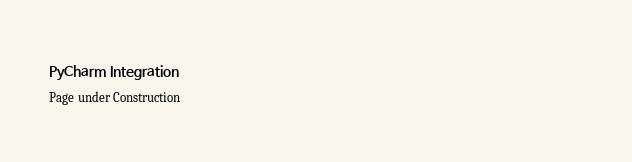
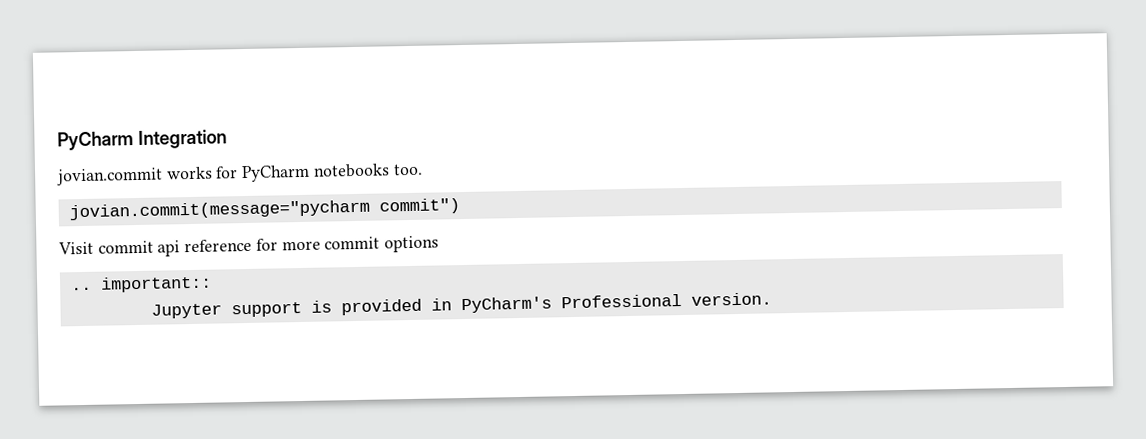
- Page under Construction
+ jovian.commit works for PyCharm notebooks too.
+ jovian.commit(message="pycharm commit")
+ Visit commit api reference for more commit options
+ .. important::
+ Jupyter support is provided in PyCharm's Professional version.

